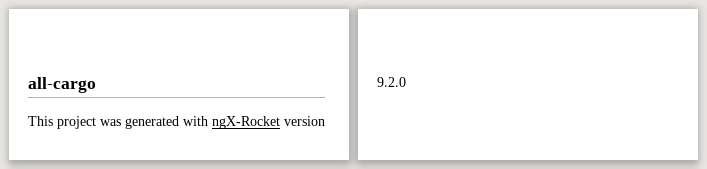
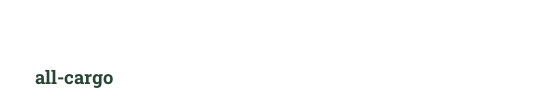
- This project was generated with ngX-Rocket version 9.2.0

